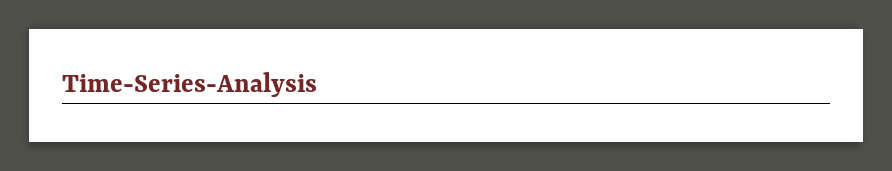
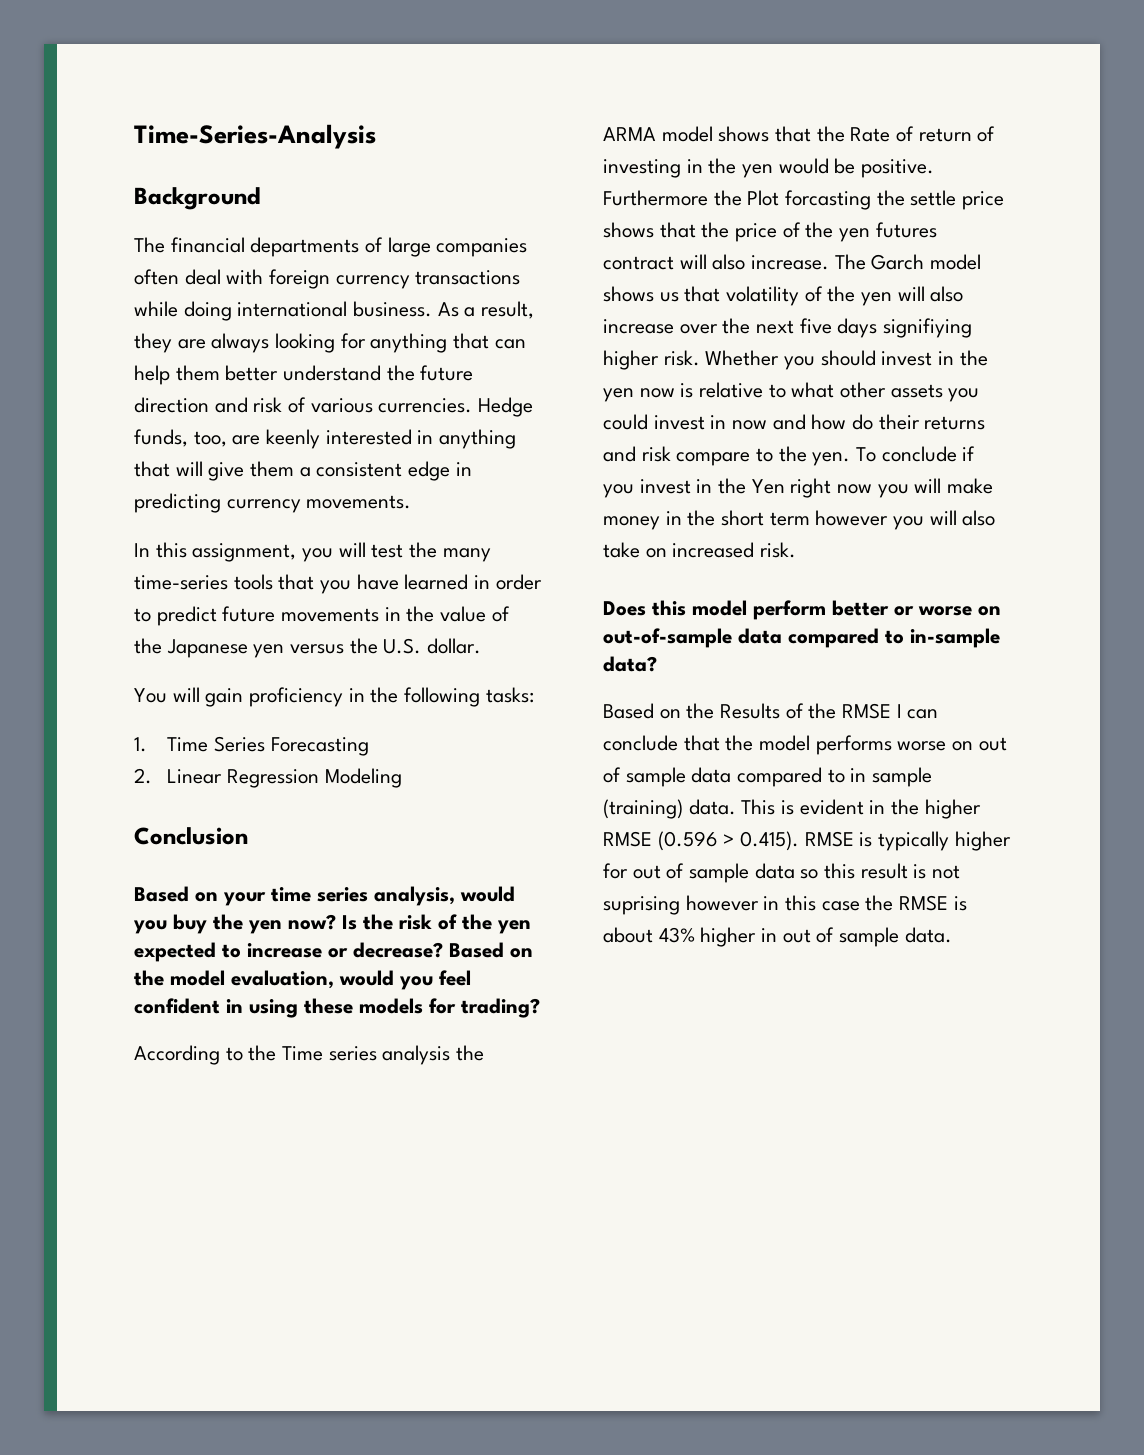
+ Background
+ The financial departments of large companies often deal with foreign currency transactions while doing international business. As a result, they are always looking for anything that can help them better understand the future direction and risk of various currencies. Hedge funds, too, are keenly interested in anything that will give them a consistent edge in predicting currency movements.
+ In this assignment, you will test the many time-series tools that you have learned in order to predict future movements in the value of the Japanese yen versus the U.S. dollar.
+ You will gain proficiency in the following tasks:
+ 1. Time Series Forecasting
+ 2. Linear Regression Modeling
+ Conclusion
+ Based on your time series analysis, would you buy the yen now? Is the risk of the yen expected to increase or decrease? Based on the model evaluation, would you feel confident in using these models for trading?
+ According to the Time series analysis the ARMA model shows that the Rate of return of investing in the yen would be positive. Furthermore the Plot forcasting the settle price shows that the price of the yen futures contract will also increase. The Garch model shows us that volatility of the yen will also increase over the next five days signifiying higher risk. Whether you should invest in the yen now is relative to what other assets you could invest in now and how do their returns and risk compare to the yen. To conclude if you invest in the Yen right now you will make money in the short term however you will also take on increased risk.
+ Does this model perform better or worse on out-of-sample data compared to in-sample data?
+ Based on the Results of the RMSE I can conclude that the model performs worse on out of sample data compared to in sample (training) data. This is evident in the higher RMSE (0.596 > 0.415). RMSE is typically higher for out of sample data so this result is not suprising however in this case the RMSE is about 43% higher in out of sample data.

